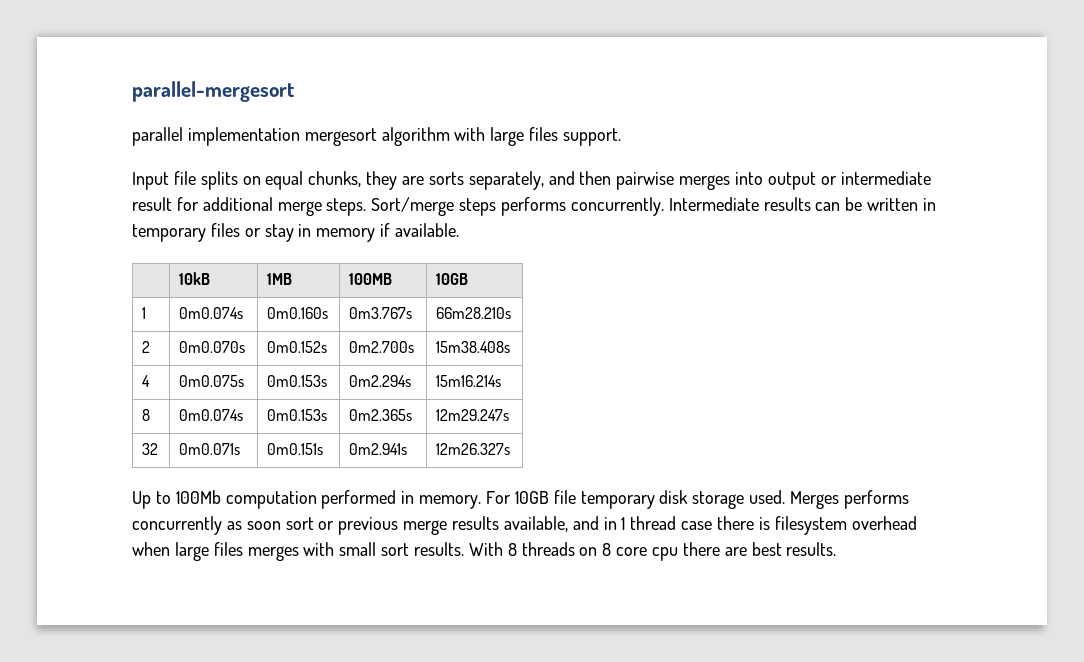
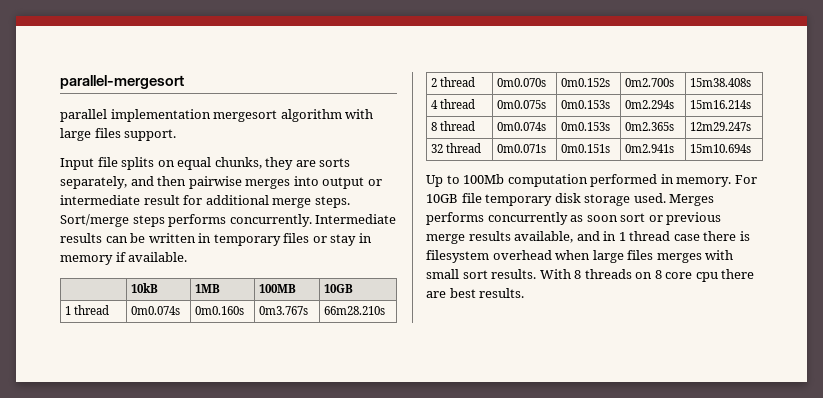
- 1 | 0m0.074s | 0m0.160s | 0m3.767s | 66m28.210s
+ 1 thread | 0m0.074s | 0m0.160s | 0m3.767s | 66m28.210s
- 2 | 0m0.070s | 0m0.152s | 0m2.700s | 15m38.408s
+ 2 thread | 0m0.070s | 0m0.152s | 0m2.700s | 15m38.408s
- 4 | 0m0.075s | 0m0.153s | 0m2.294s | 15m16.214s
+ 4 thread | 0m0.075s | 0m0.153s | 0m2.294s | 15m16.214s
- 8 | 0m0.074s | 0m0.153s | 0m2.365s | 12m29.247s
+ 8 thread | 0m0.074s | 0m0.153s | 0m2.365s | 12m29.247s
- 32 | 0m0.071s | 0m0.151s | 0m2.941s | 12m26.327s
+ 32 thread | 0m0.071s | 0m0.151s | 0m2.941s | 15m10.694s

